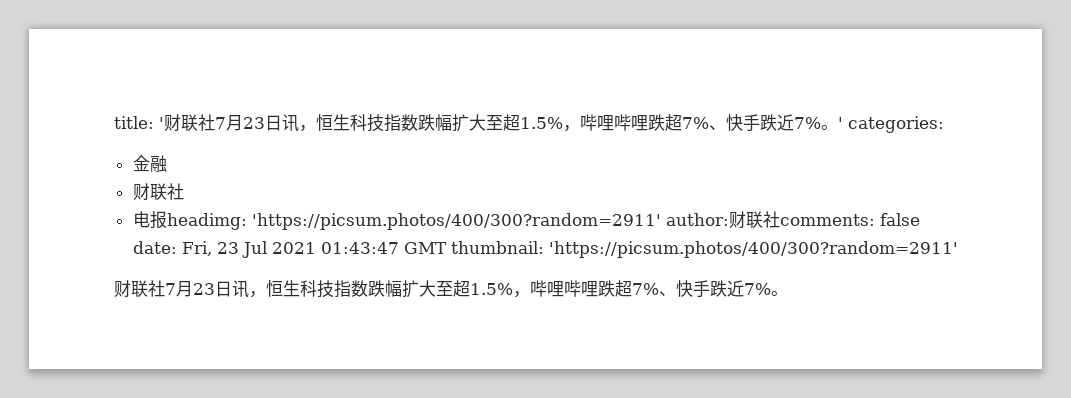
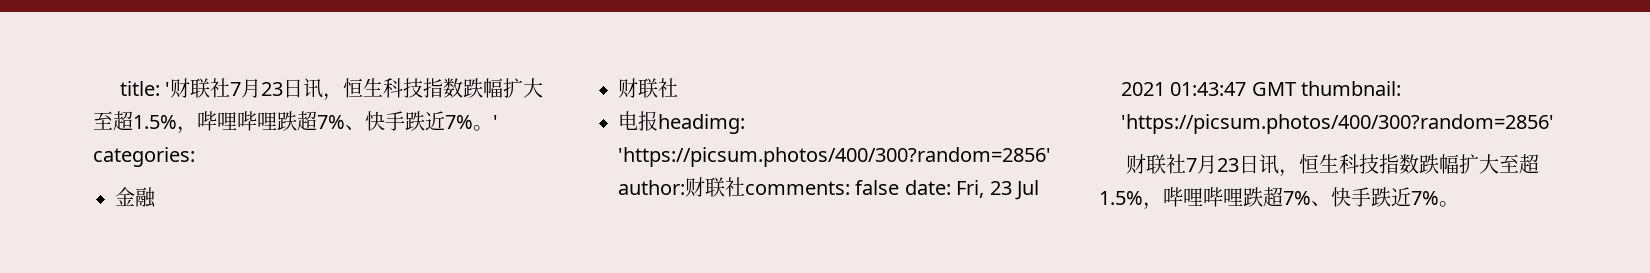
- 电报headimg: 'https://picsum.photos/400/300?random=2911' author:财联社comments: false date: Fri, 23 Jul 2021 01:43:47 GMT thumbnail: 'https://picsum.photos/400/300?random=2911'
+ 电报headimg: 'https://picsum.photos/400/300?random=2856' author:财联社comments: false date: Fri, 23 Jul 2021 01:43:47 GMT thumbnail: 'https://picsum.photos/400/300?random=2856'

